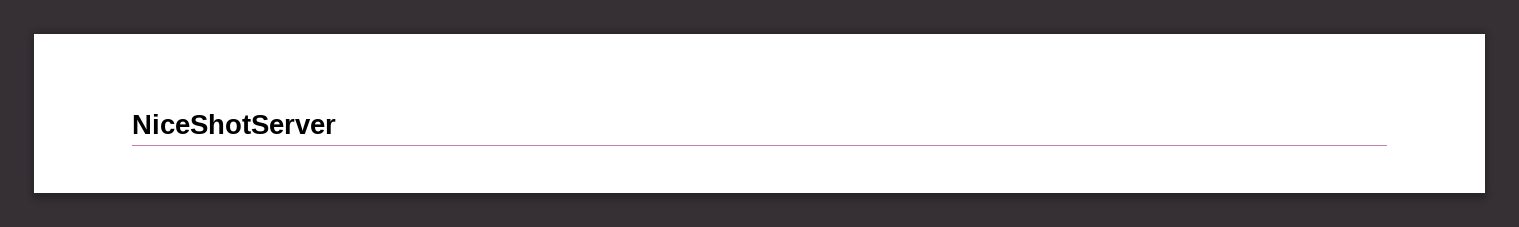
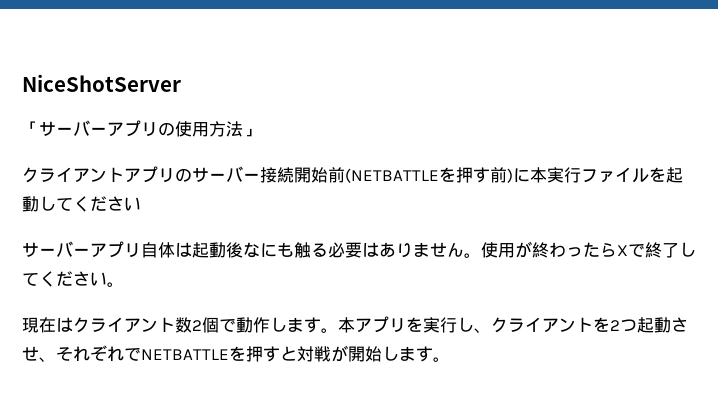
+ 「サーバーアプリの使用方法」
+ クライアントアプリのサーバー接続開始前(NETBATTLEを押す前)に本実行ファイルを起動してください
+ サーバーアプリ自体は起動後なにも触る必要はありません。使用が終わったらXで終了してください。
+ 現在はクライアント数2個で動作します。本アプリを実行し、クライアントを2つ起動させ、それぞれでNETBATTLEを押すと対戦が開始します。

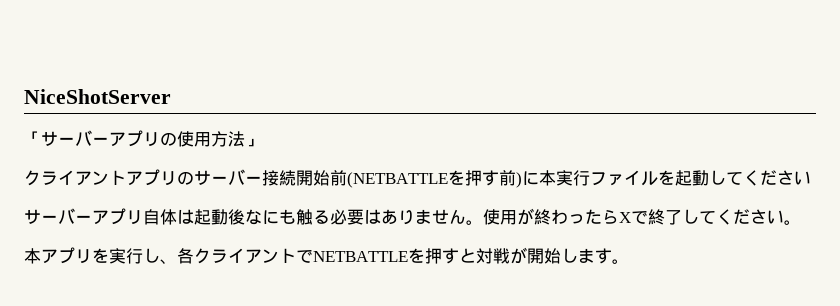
- 現在はクライアント数2個で動作します。本アプリを実行し、クライアントを2つ起動させ、それぞれでNETBATTLEを押すと対戦が開始します。
+ 本アプリを実行し、各クライアントでNETBATTLEを押すと対戦が開始します。

